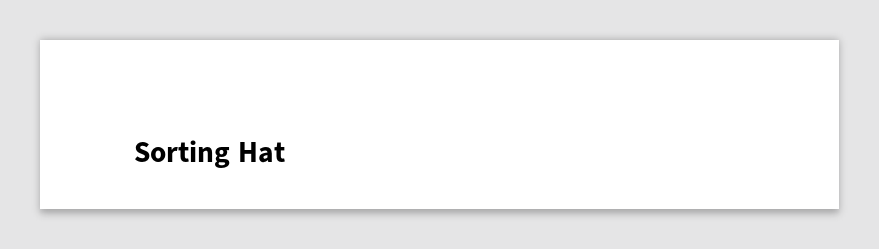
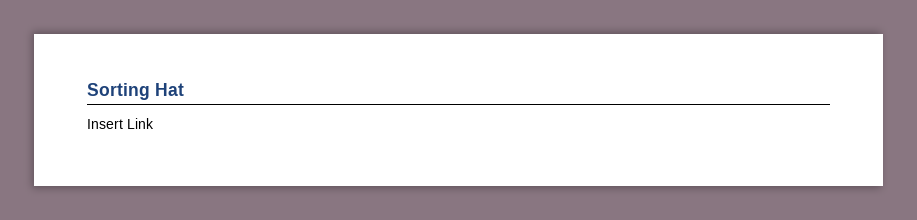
+ Insert Link

